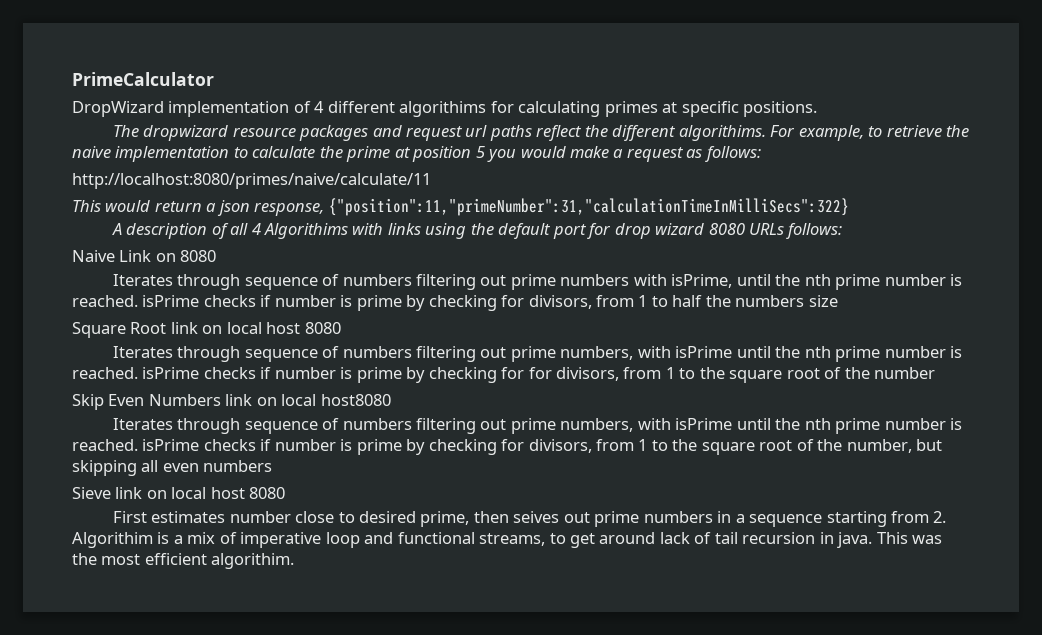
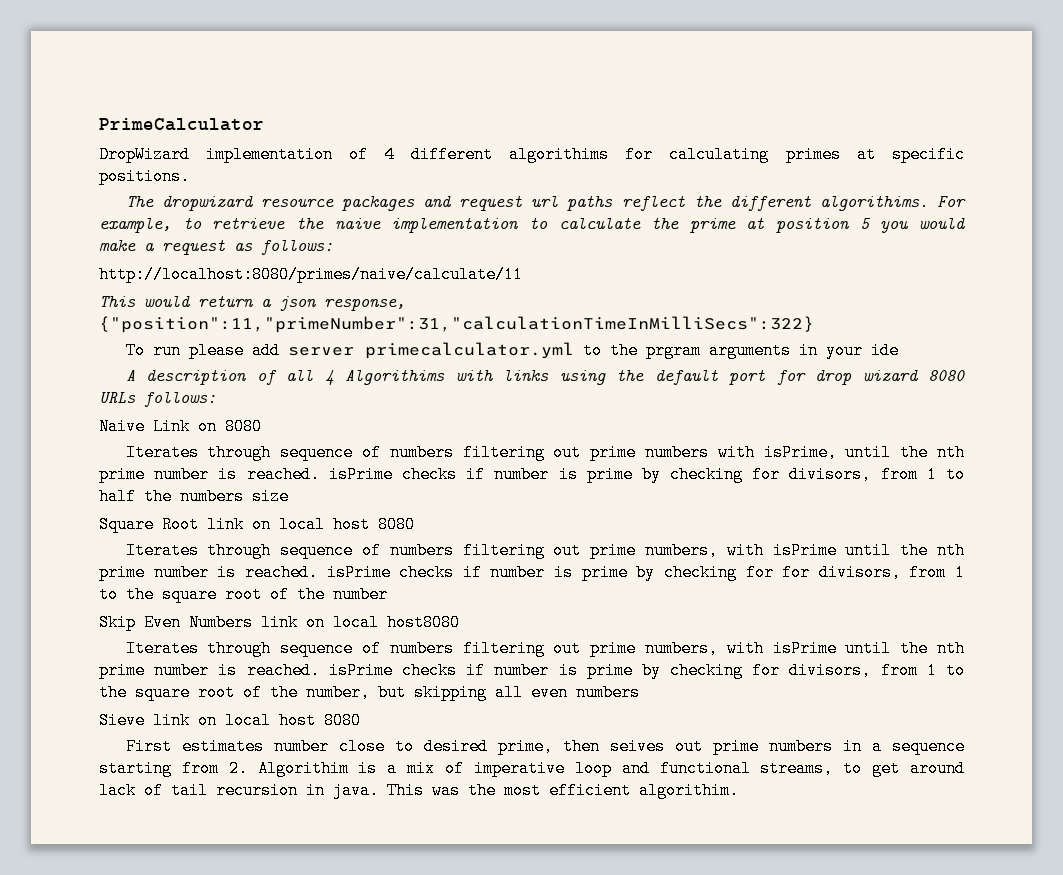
+ To run please add server primecalculator.yml to the prgram arguments in your ide

